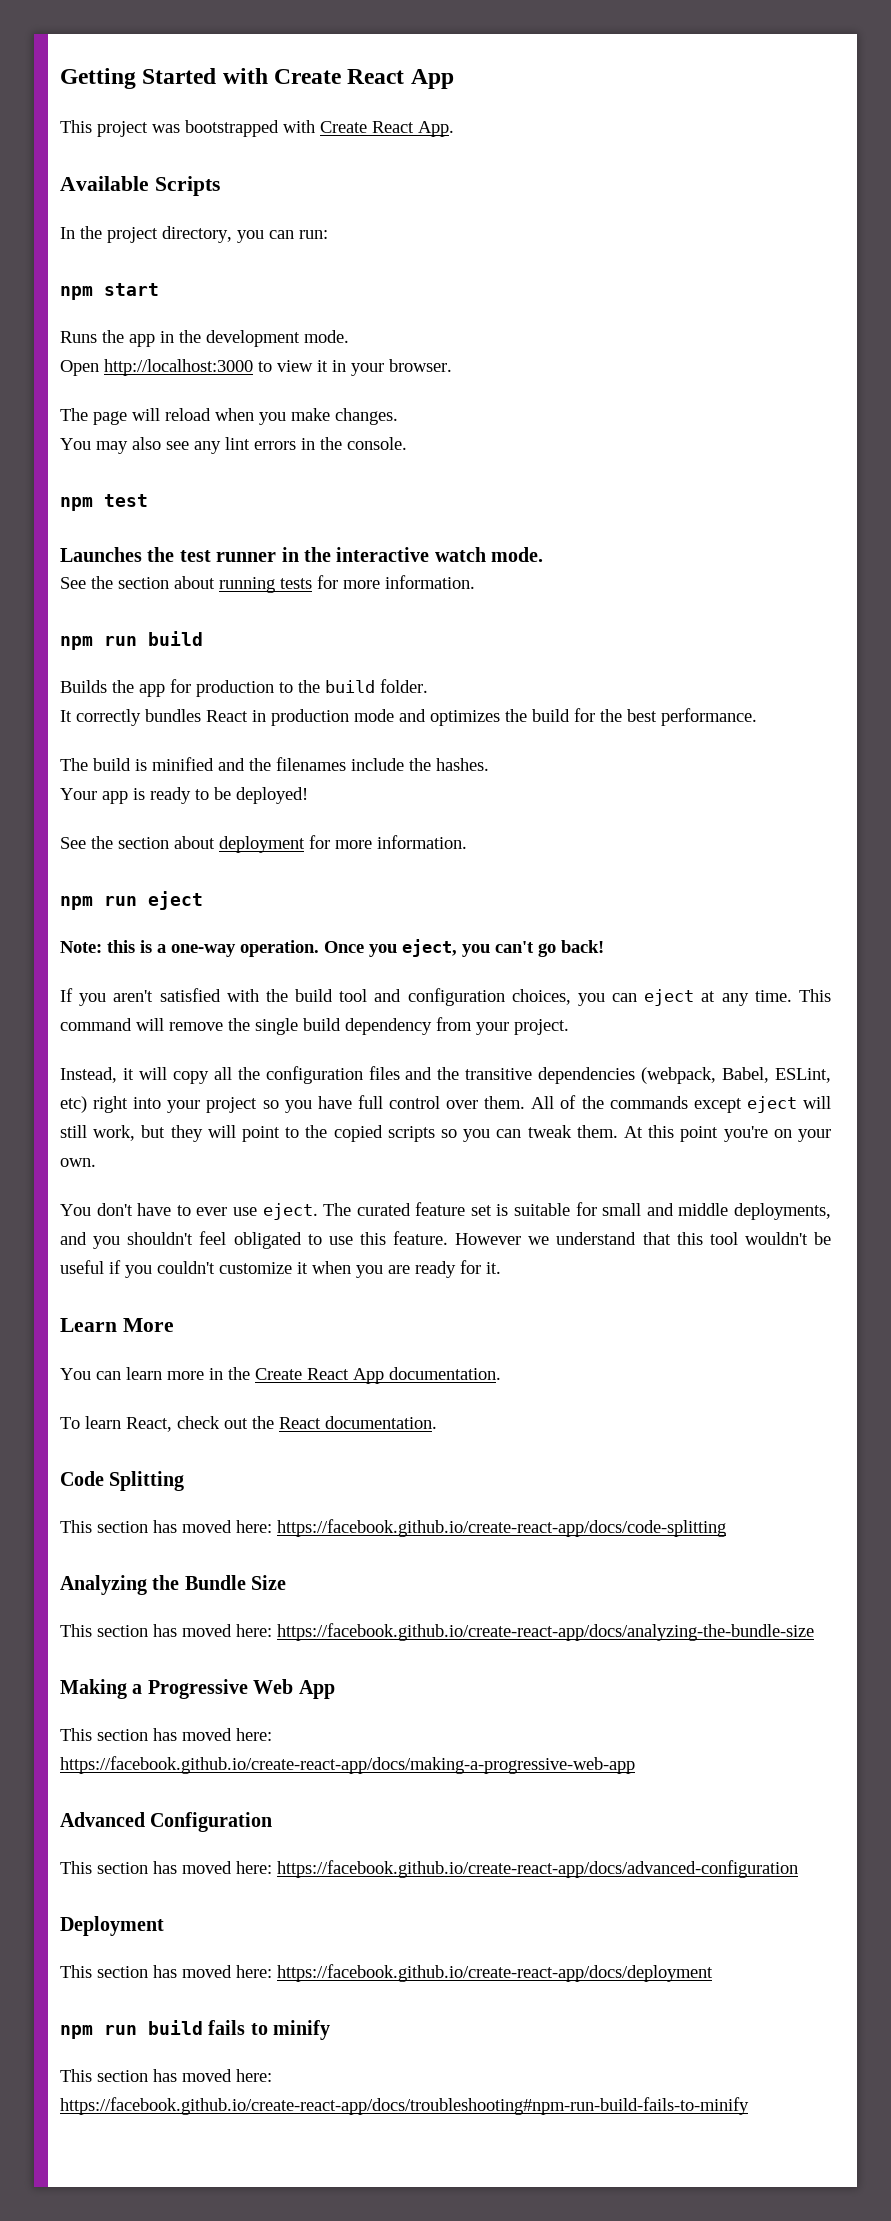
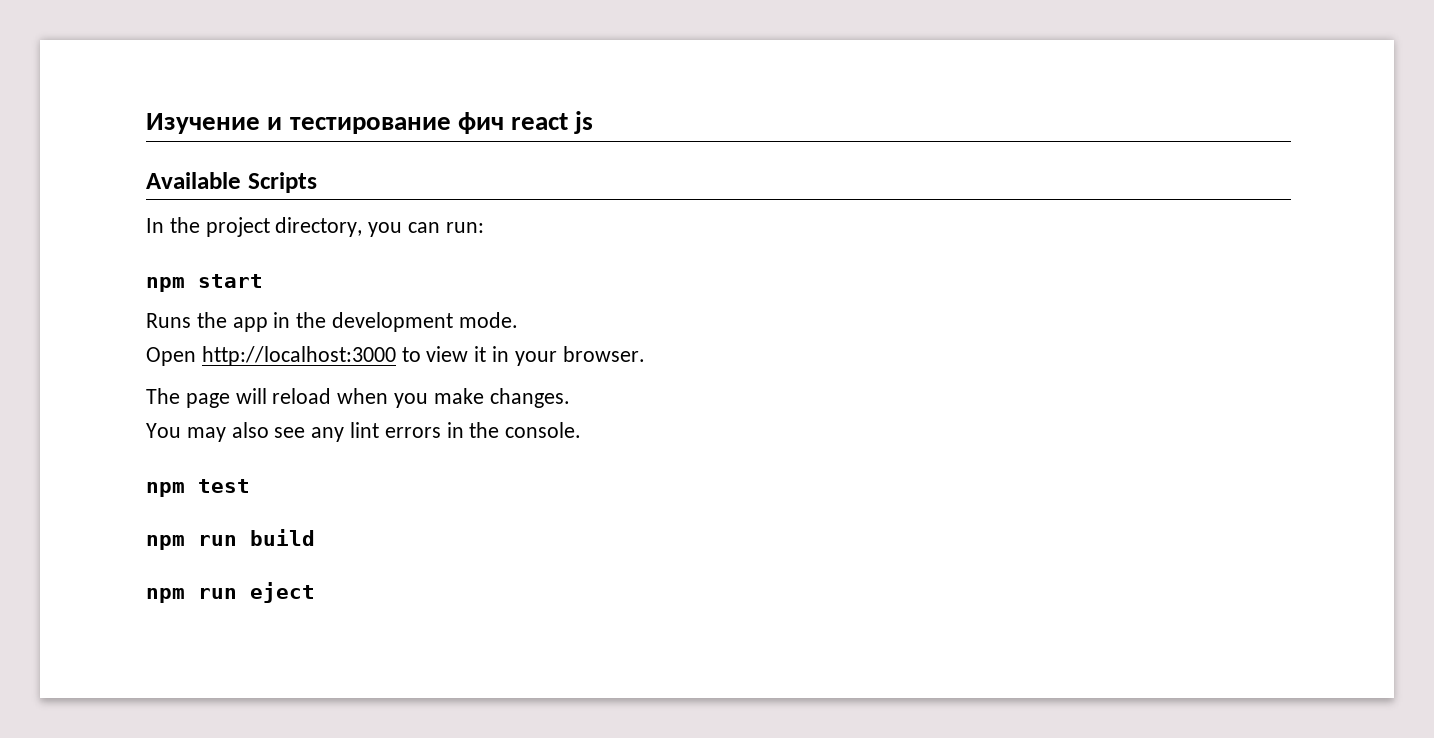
- Getting Started with Create React App
- This project was bootstrapped with Create React App.
+ Изучение и тестирование фич react js
- Launches the test runner in the interactive watch mode.
- See the section about running tests for more information.
  npm run build
- Builds the app for production to the build folder.
- It correctly bundles React in production mode and optimizes the build for the best performance.
- The build is minified and the filenames include the hashes.
- Your app is ready to be deployed!
- See the section about deployment for more information.
  npm run eject
- Note: this is a one-way operation. Once you eject, you can't go back!
- If you aren't satisfied with the build tool and configuration choices, you can eject at any time. This command will remove the single build dependency from your project.
- Instead, it will copy all the configuration files and the transitive dependencies (webpack, Babel, ESLint, etc) right into your project so you have full control over them. All of the commands except eject will still work, but they will point to the copied scripts so you can tweak them. At this point you're on your own.
- You don't have to ever use eject. The curated feature set is suitable for small and middle deployments, and you shouldn't feel obligated to use this feature. However we understand that this tool wouldn't be useful if you couldn't customize it when you are ready for it.
- Learn More
- You can learn more in the Create React App documentation.
- To learn React, check out the React documentation.
- Code Splitting
- This section has moved here: https://facebook.github.io/create-react-app/docs/code-splitting
- Analyzing the Bundle Size
- This section has moved here: https://facebook.github.io/create-react-app/docs/analyzing-the-bundle-size
- Making a Progressive Web App
- This section has moved here: https://facebook.github.io/create-react-app/docs/making-a-progressive-web-app
- Advanced Configuration
- This section has moved here: https://facebook.github.io/create-react-app/docs/advanced-configuration
- Deployment
- This section has moved here: https://facebook.github.io/create-react-app/docs/deployment
- npm run build fails to minify
- This section has moved here: https://facebook.github.io/create-react-app/docs/troubleshooting#npm-run-build-fails-to-minify

